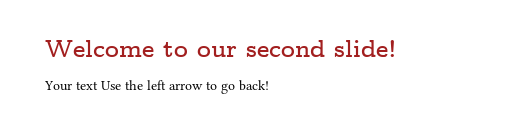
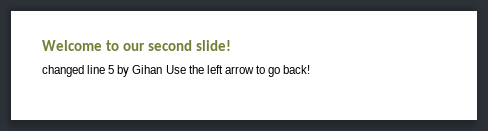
- Your text Use the left arrow to go back!
+ changed line 5 by Gihan Use the left arrow to go back!

